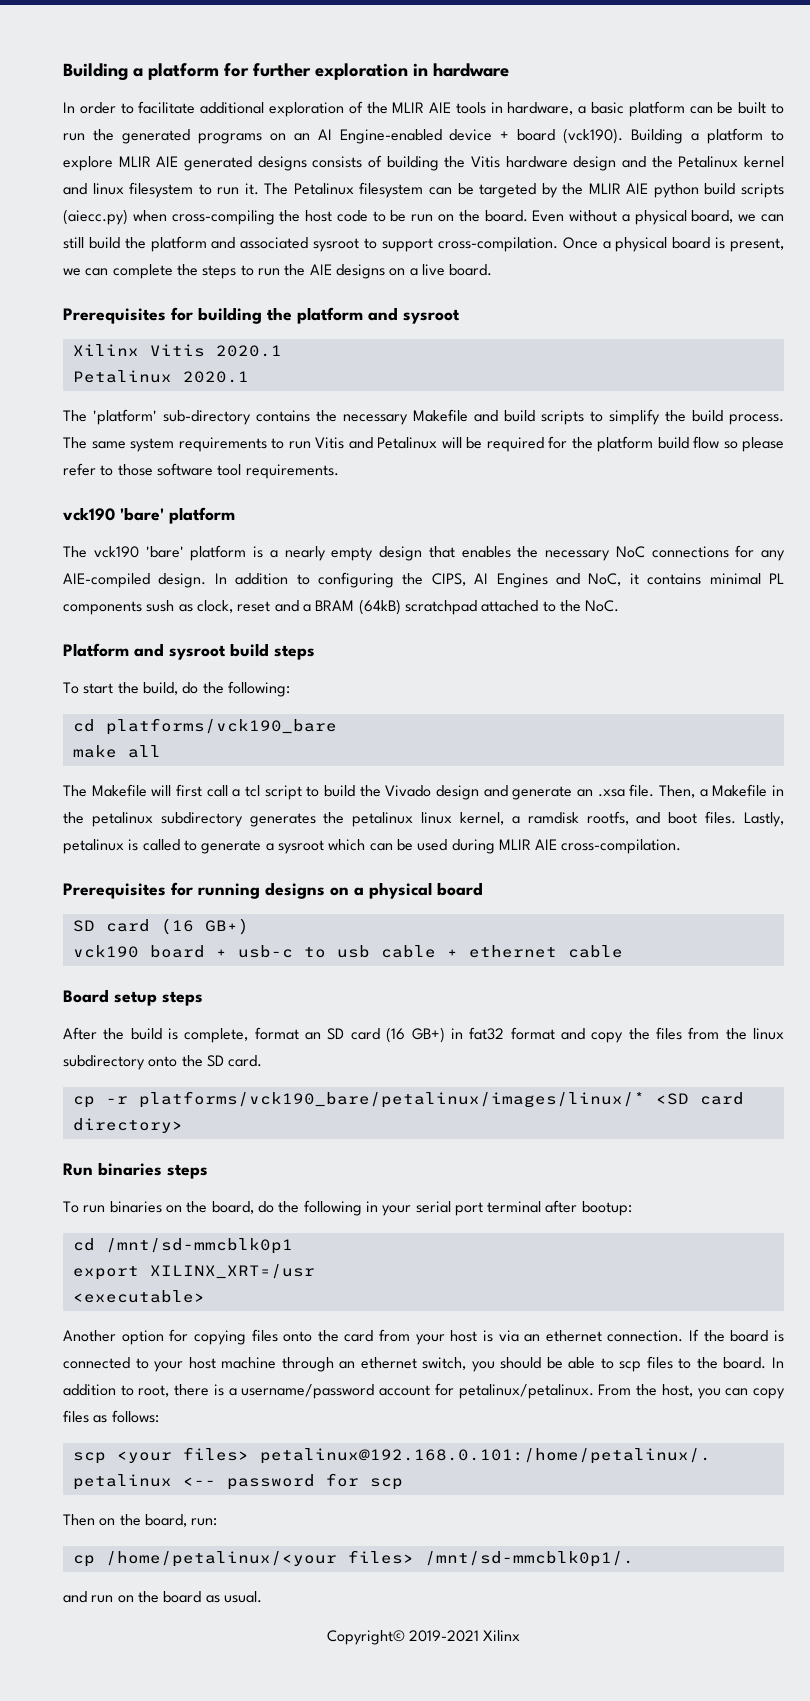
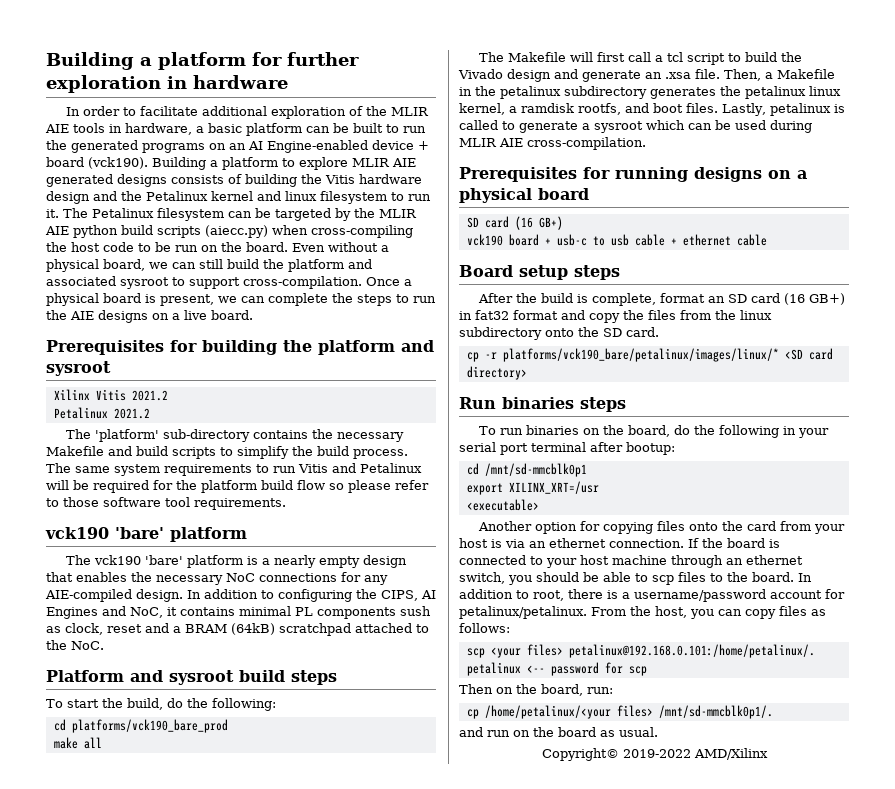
- Xilinx Vitis 2020.1
- Petalinux 2020.1
+ Xilinx Vitis 2021.2
+ Petalinux 2021.2
- cd platforms/vck190_bare
+ cd platforms/vck190_bare_prod
- Copyright© 2019-2021 Xilinx
+ Copyright© 2019-2022 AMD/Xilinx

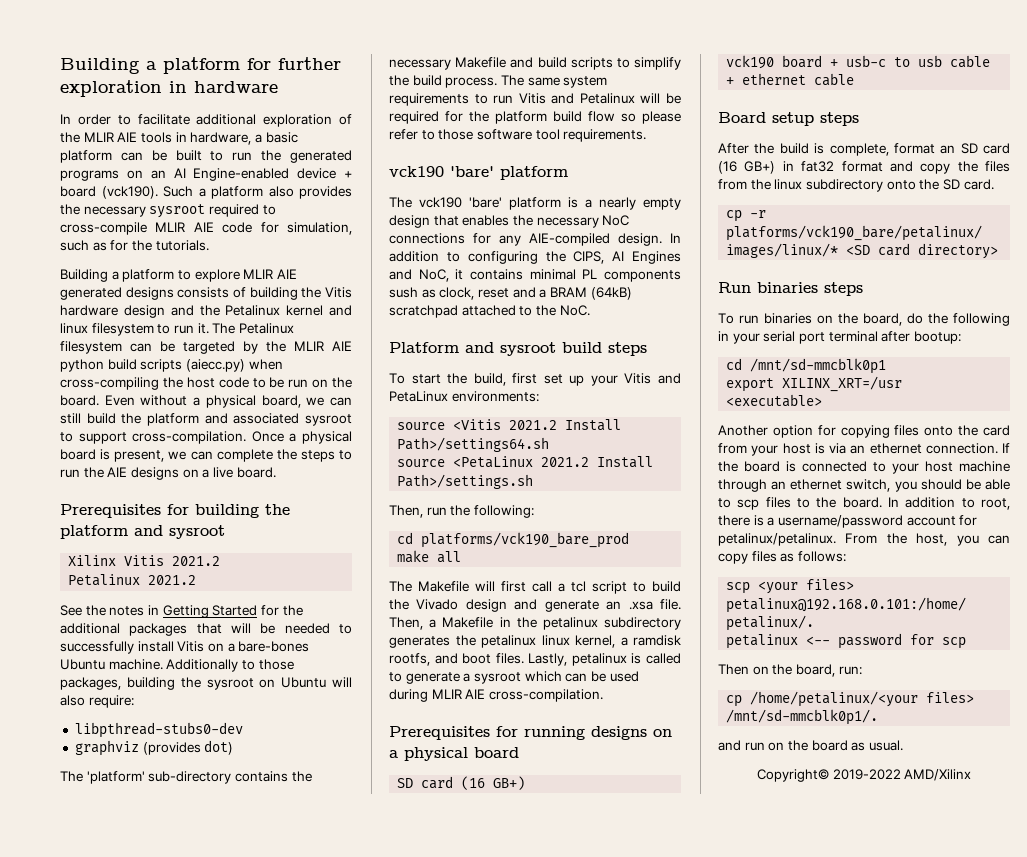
- In order to facilitate additional exploration of the MLIR AIE tools in hardware, a basic platform can be built to run the generated programs on an AI Engine-enabled device + board (vck190). Building a platform to explore MLIR AIE generated designs consists of building the Vitis hardware design and the Petalinux kernel and linux filesystem to run it.
+ In order to facilitate additional exploration of the MLIR AIE tools in hardware, a basic platform can be built to run the generated programs on an AI Engine-enabled device + board (vck190). Such a platform also provides the necessary sysroot required to cross-compile MLIR AIE code for simulation, such as for the tutorials.
+ Building a platform to explore MLIR AIE generated designs consists of building the Vitis hardware design and the Petalinux kernel and linux filesystem to run it.
+ See the notes in Getting Started for the additional packages that will be needed to successfully install Vitis on a bare-bones Ubuntu machine. Additionally to those packages, building the sysroot on Ubuntu will also require:
+ libpthread-stubs0-dev
+ graphviz (provides dot)
- To start the build, do the following:
+ To start the build, first set up your Vitis and PetaLinux environments:
+ source <Vitis 2021.2 Install Path>/settings64.sh
+ source <PetaLinux 2021.2 Install Path>/settings.sh
+ Then, run the following:

